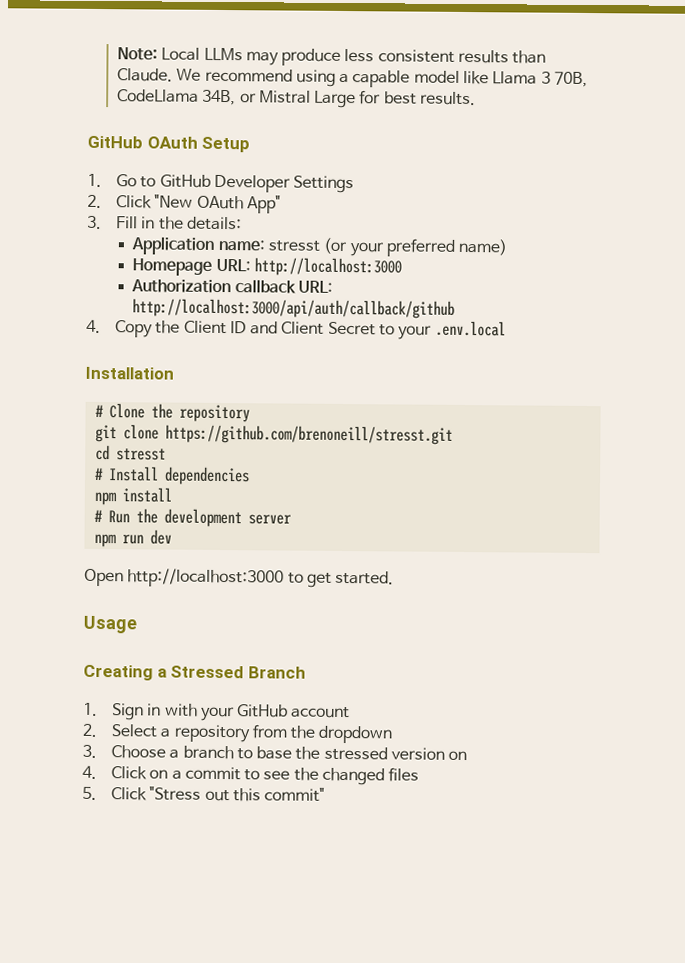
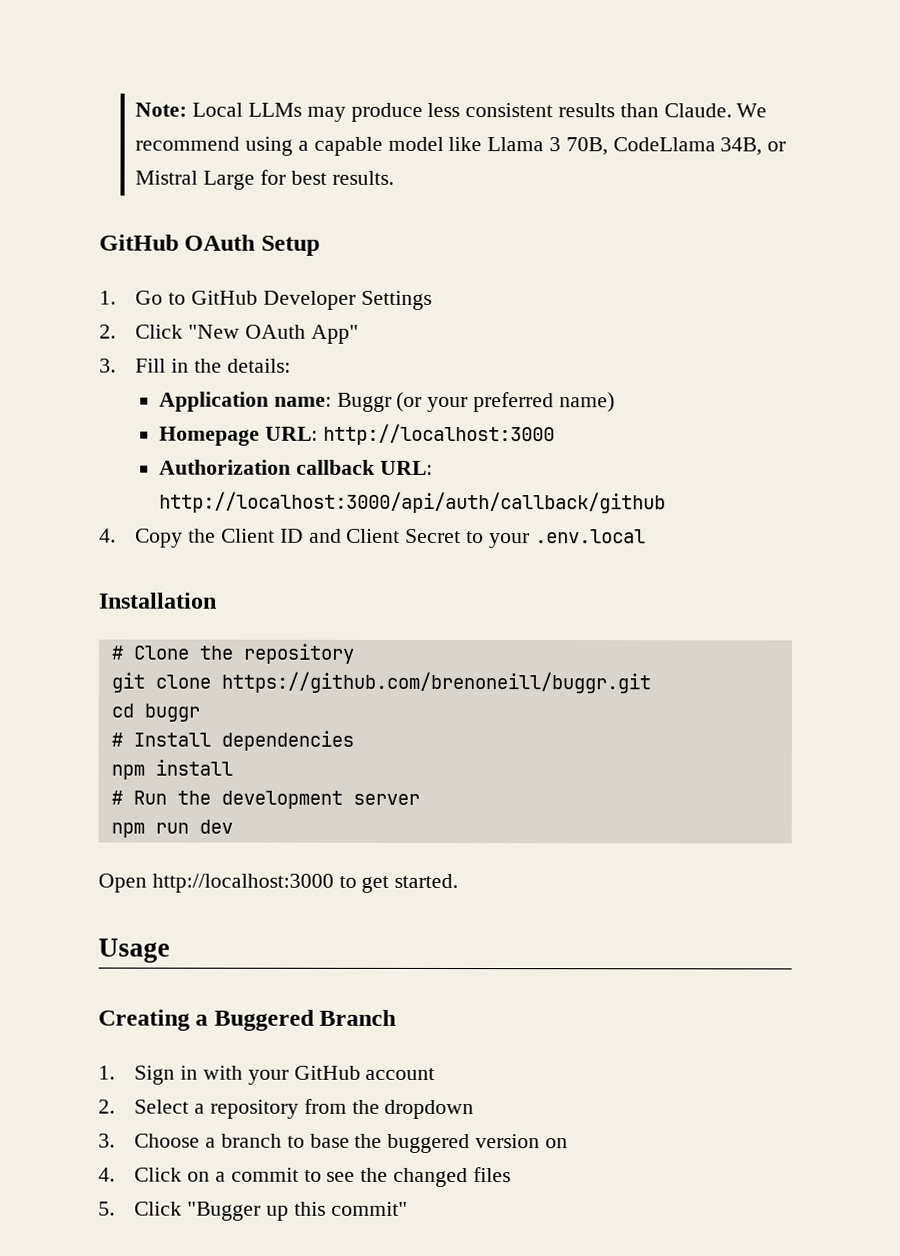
- Application name: stresst (or your preferred name)
+ Application name: Buggr (or your preferred name)
- git clone https://github.com/brenoneill/stresst.git
+ git clone https://github.com/brenoneill/buggr.git
- cd stresst
+ cd buggr
- Creating a Stressed Branch
+ Creating a Buggered Branch
- 3. Choose a branch to base the stressed version on
+ 3. Choose a branch to base the buggered version on
- 5. Click "Stress out this commit"
+ 5. Click "Bugger up this commit"

